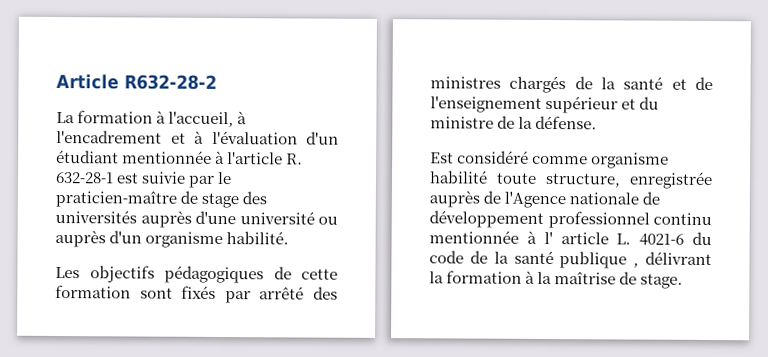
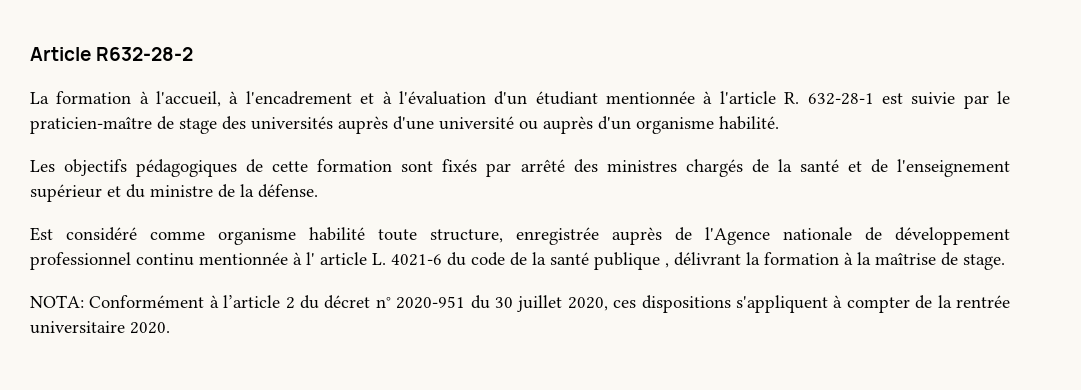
+ NOTA: Conformément à l’article 2 du décret n° 2020-951 du 30 juillet 2020, ces dispositions s'appliquent à compter de la rentrée universitaire 2020.

